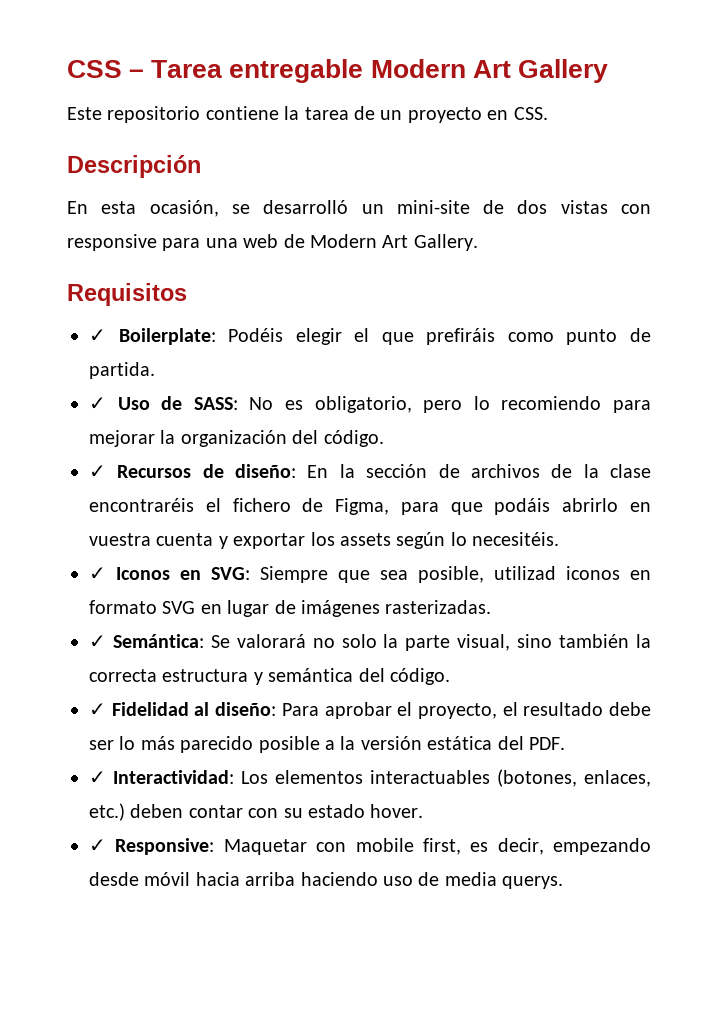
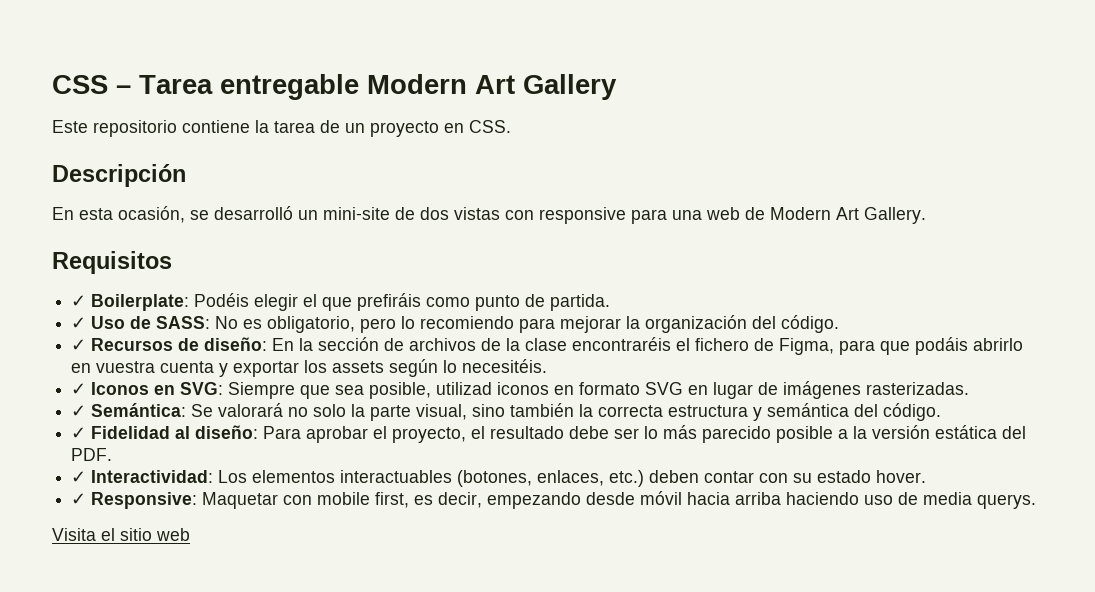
+ Visita el sitio web

